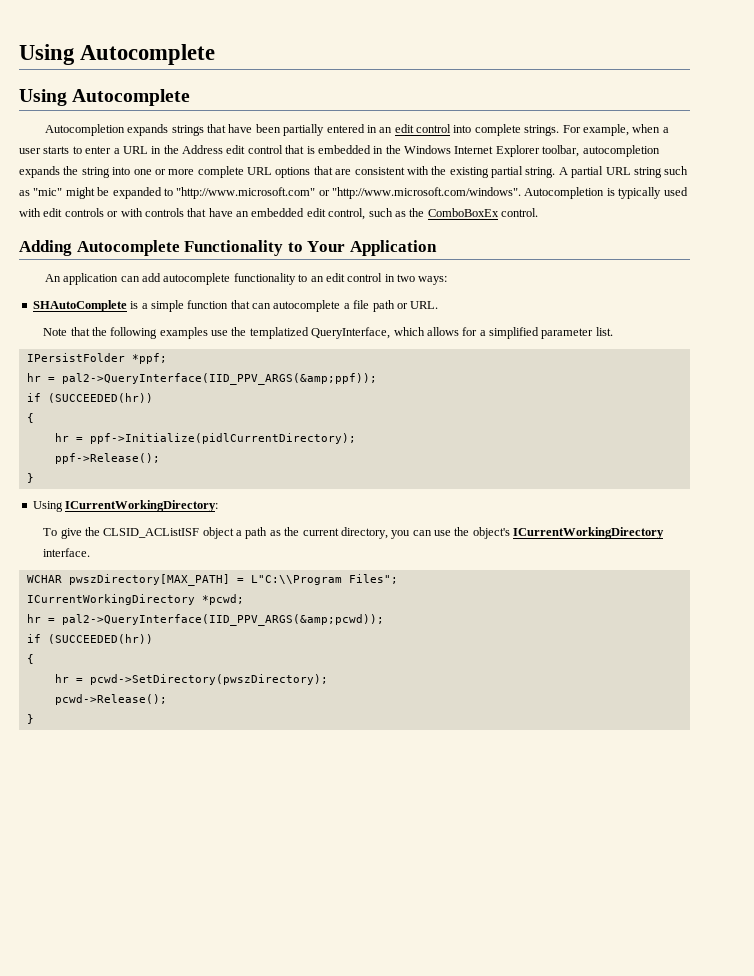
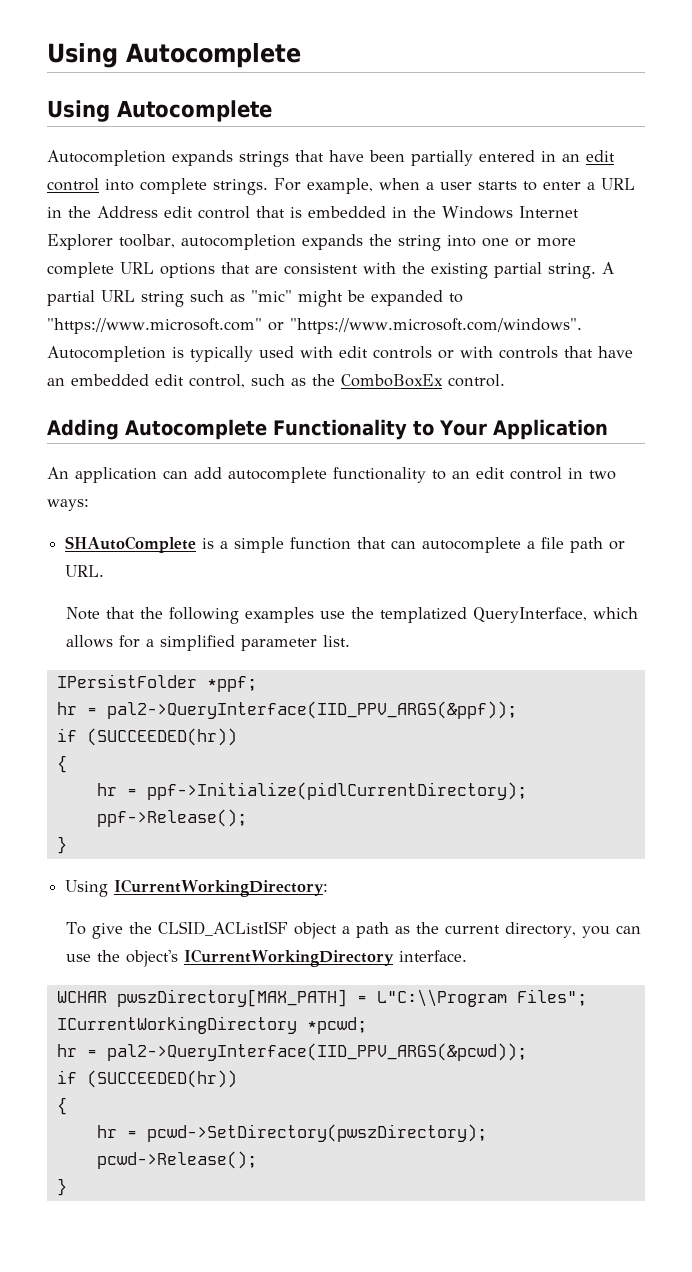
- A partial URL string such as "mic" might be expanded to "http://www.microsoft.com" or "http://www.microsoft.com/windows". Autocompletion is typically used with edit controls or with controls that have an embedded edit control, such as the ComboBoxEx control.
+ A partial URL string such as "mic" might be expanded to "https://www.microsoft.com" or "https://www.microsoft.com/windows". Autocompletion is typically used with edit controls or with controls that have an embedded edit control, such as the ComboBoxEx control.
- hr = pal2->QueryInterface(IID_PPV_ARGS(&amp;ppf));
+ hr = pal2->QueryInterface(IID_PPV_ARGS(&ppf));
- hr = pal2->QueryInterface(IID_PPV_ARGS(&amp;pcwd));
+ hr = pal2->QueryInterface(IID_PPV_ARGS(&pcwd));

